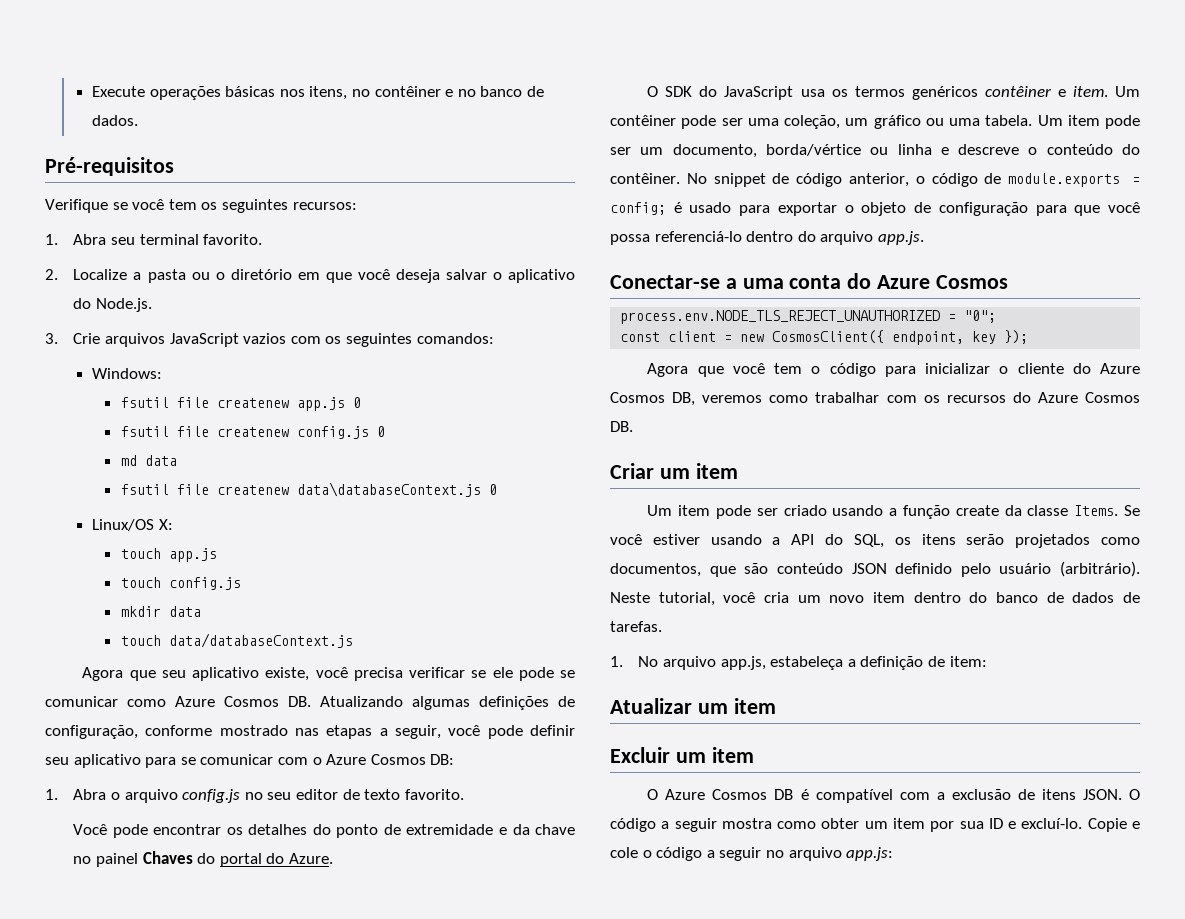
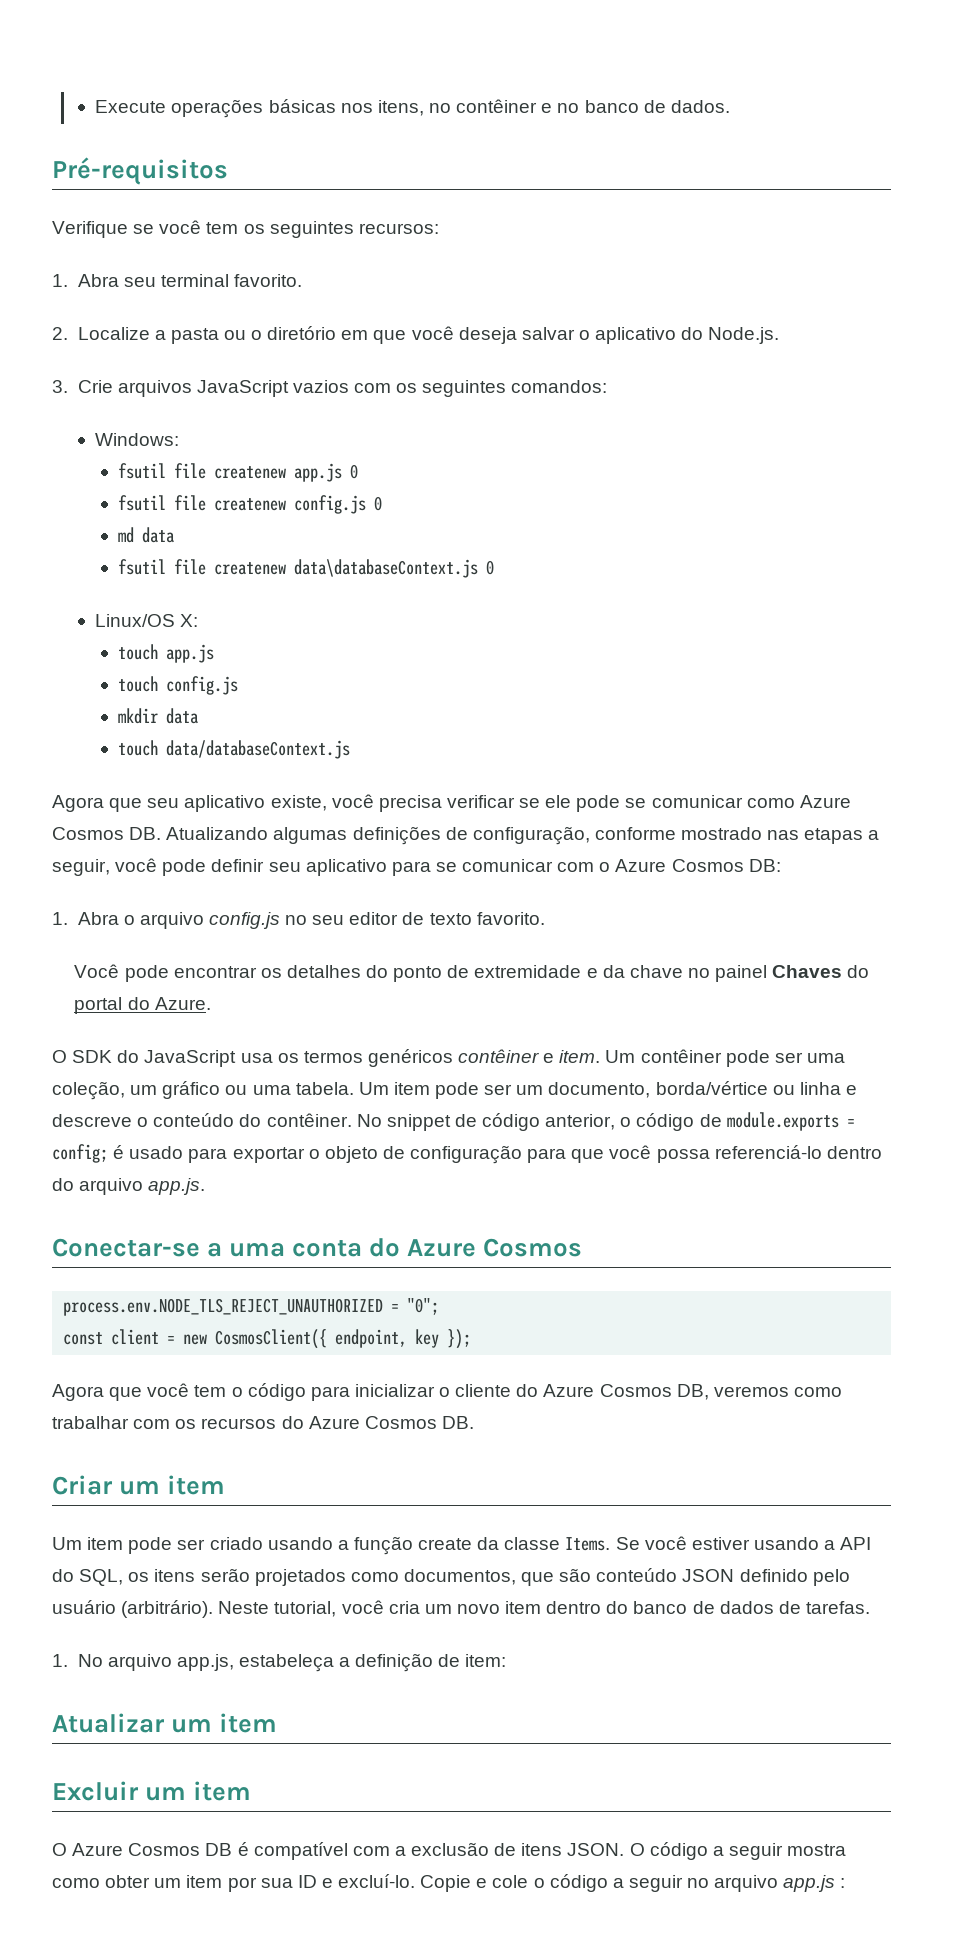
- Copie e cole o código a seguir no arquivo app.js:
+ Copie e cole o código a seguir no arquivo app.js :

